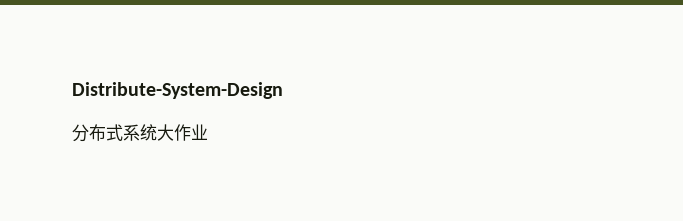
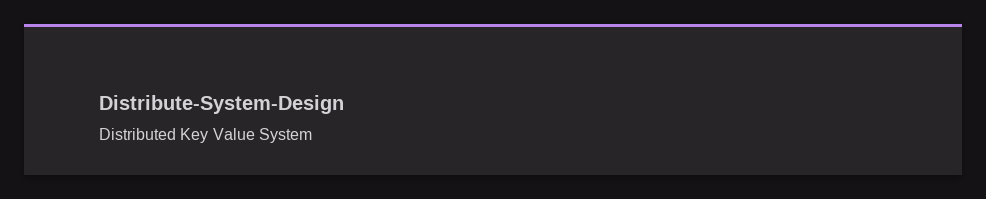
- 分布式系统大作业
+ Distributed Key Value System

